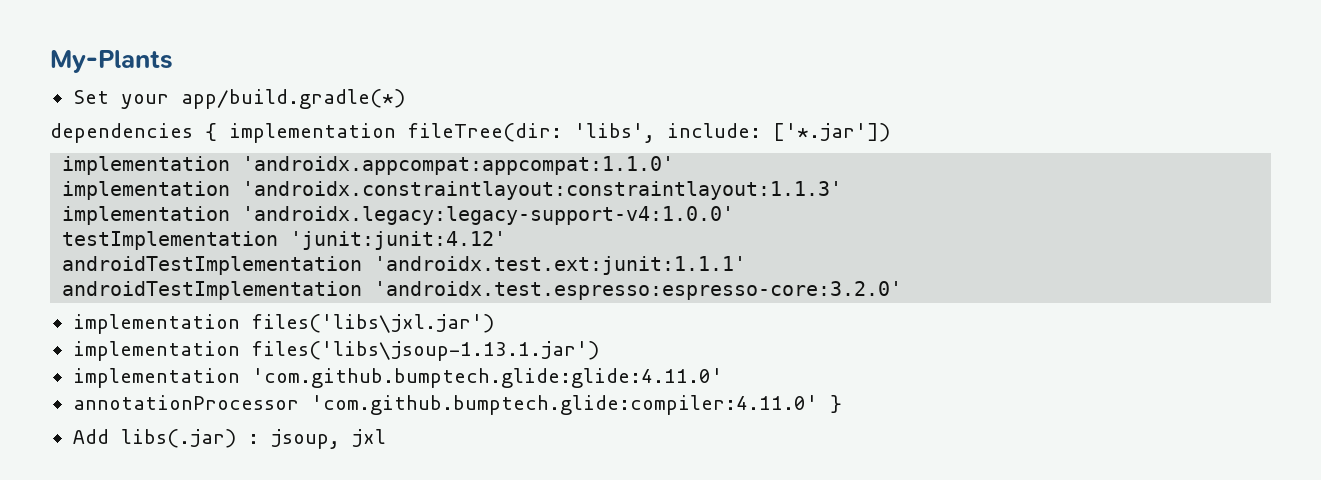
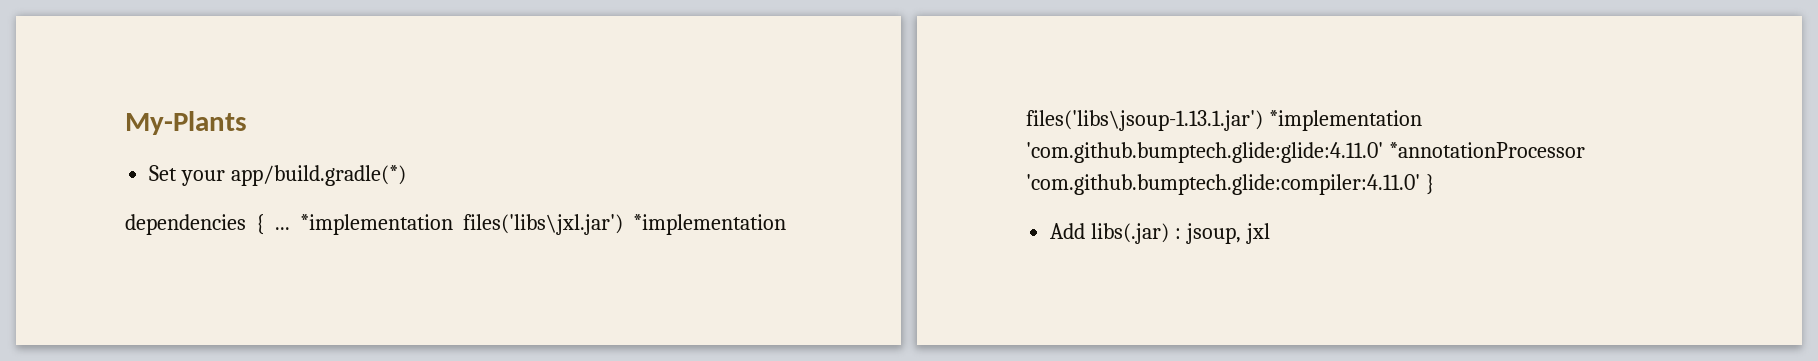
- dependencies { implementation fileTree(dir: 'libs', include: ['*.jar'])
- implementation 'androidx.appcompat:appcompat:1.1.0'
- implementation 'androidx.constraintlayout:constraintlayout:1.1.3'
- implementation 'androidx.legacy:legacy-support-v4:1.0.0'
- testImplementation 'junit:junit:4.12'
- androidTestImplementation 'androidx.test.ext:junit:1.1.1'
- androidTestImplementation 'androidx.test.espresso:espresso-core:3.2.0'
- implementation files('libs\jxl.jar')
- implementation files('libs\jsoup-1.13.1.jar')
- implementation 'com.github.bumptech.glide:glide:4.11.0'
- annotationProcessor 'com.github.bumptech.glide:compiler:4.11.0' }
+ dependencies { ... *implementation files('libs\jxl.jar') *implementation files('libs\jsoup-1.13.1.jar') *implementation 'com.github.bumptech.glide:glide:4.11.0' *annotationProcessor 'com.github.bumptech.glide:compiler:4.11.0' }

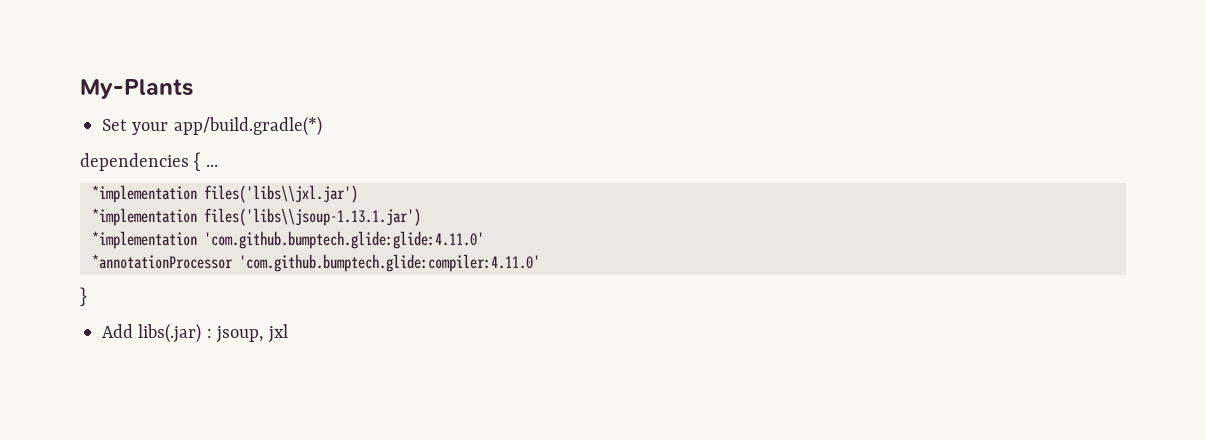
- dependencies { ... *implementation files('libs\jxl.jar') *implementation files('libs\jsoup-1.13.1.jar') *implementation 'com.github.bumptech.glide:glide:4.11.0' *annotationProcessor 'com.github.bumptech.glide:compiler:4.11.0' }
+ dependencies { ...
+ *implementation files('libs\\jxl.jar')
+ *implementation files('libs\\jsoup-1.13.1.jar')
+ *implementation 'com.github.bumptech.glide:glide:4.11.0'
+ *annotationProcessor 'com.github.bumptech.glide:compiler:4.11.0'
+ }

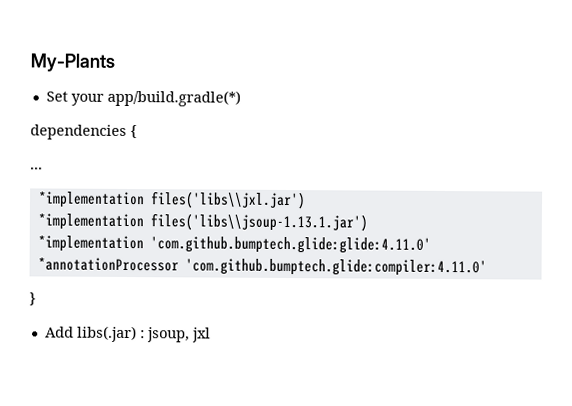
- dependencies { ...
+ dependencies {
+ ...

